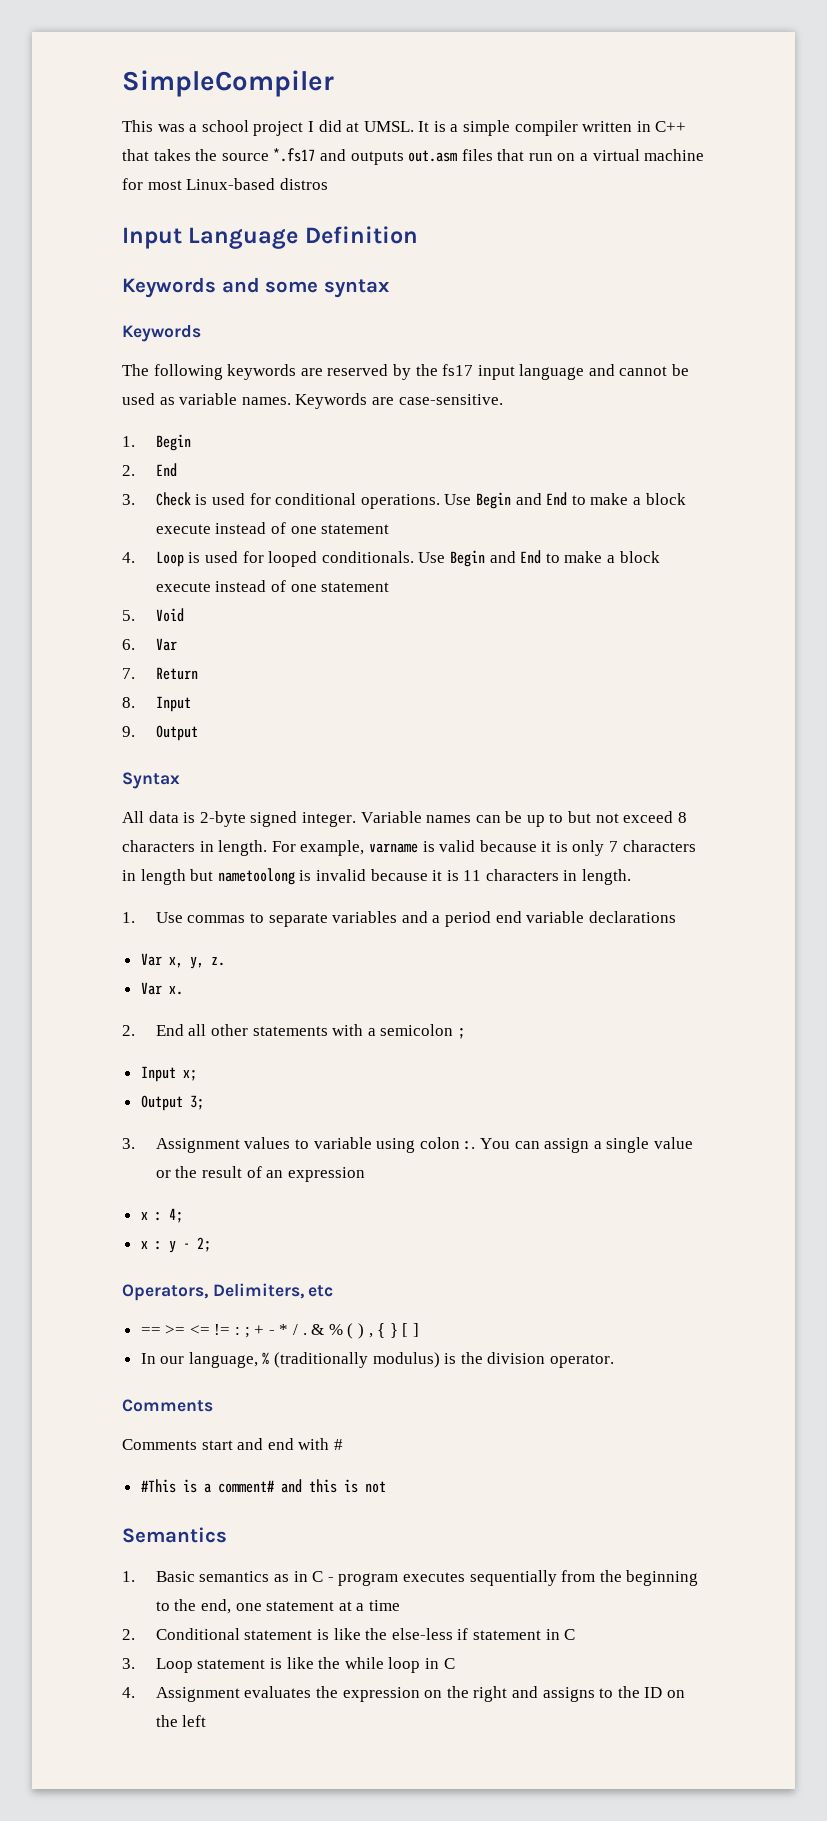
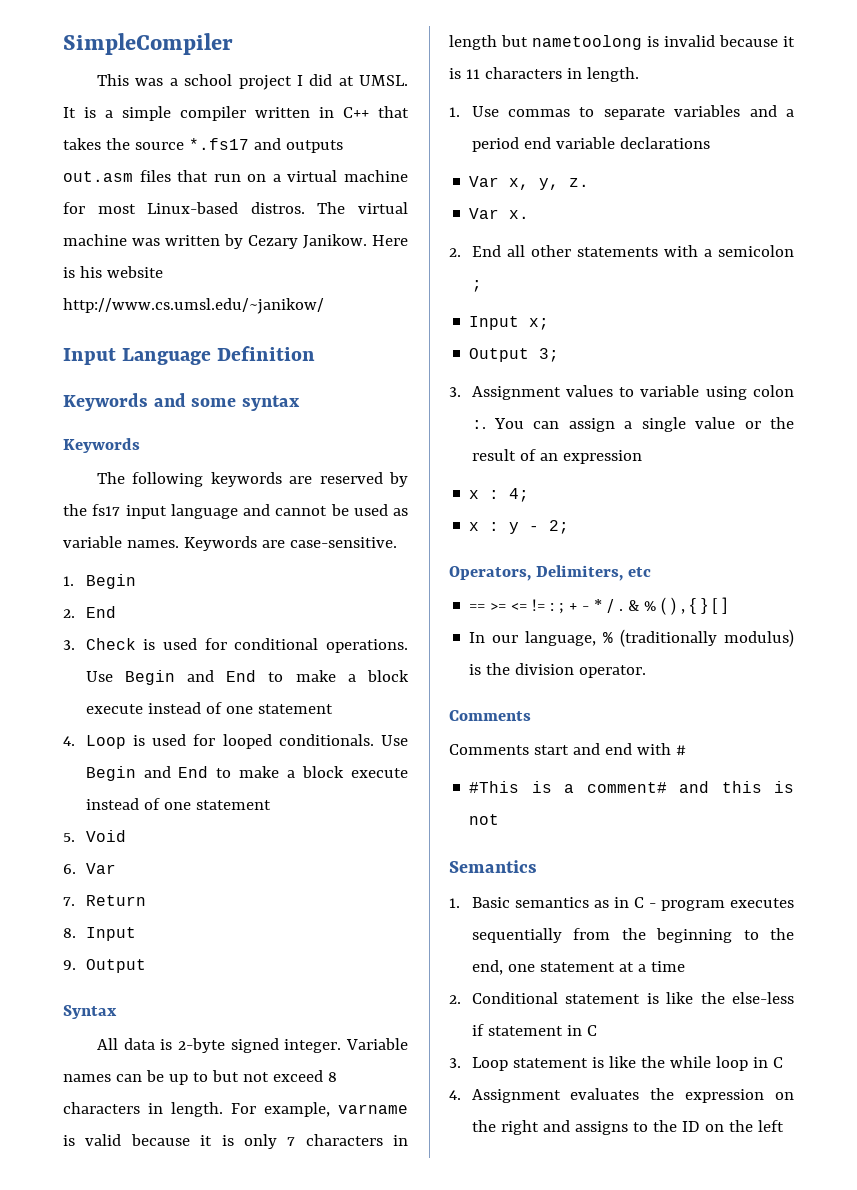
- It is a simple compiler written in C++ that takes the source *.fs17 and outputs out.asm files that run on a virtual machine for most Linux-based distros
+ It is a simple compiler written in C++ that takes the source *.fs17 and outputs out.asm files that run on a virtual machine for most Linux-based distros. The virtual machine was written by Cezary Janikow. Here is his website http://www.cs.umsl.edu/~janikow/

